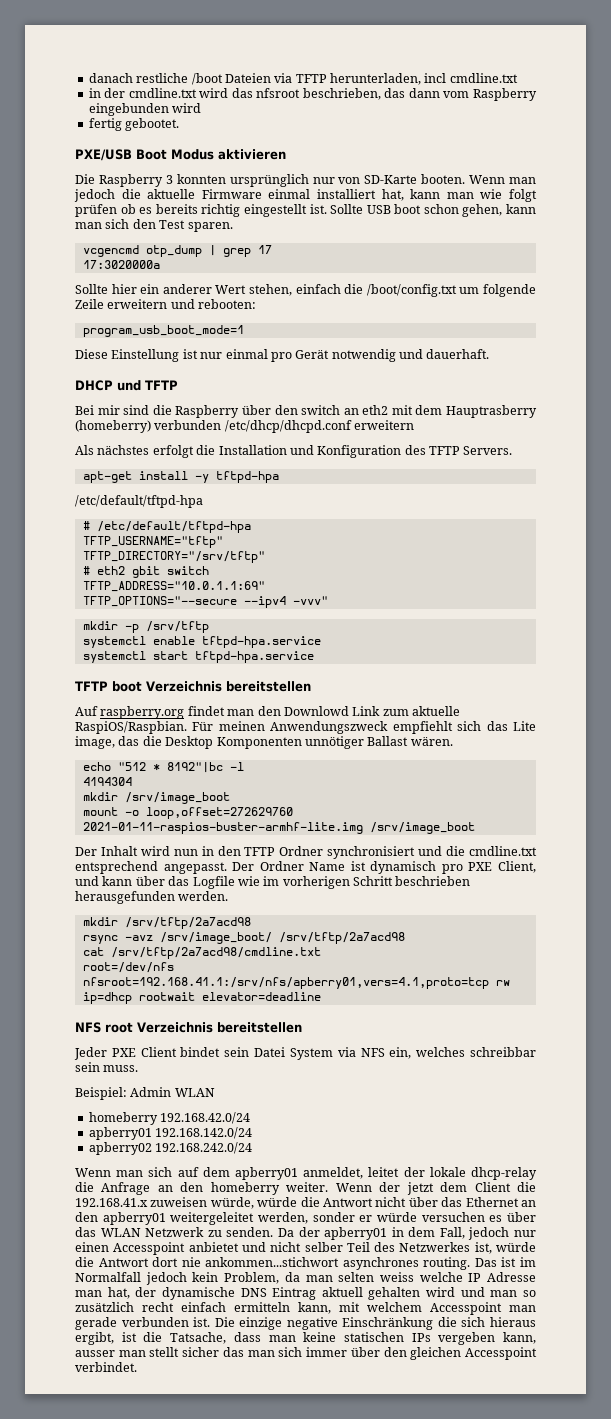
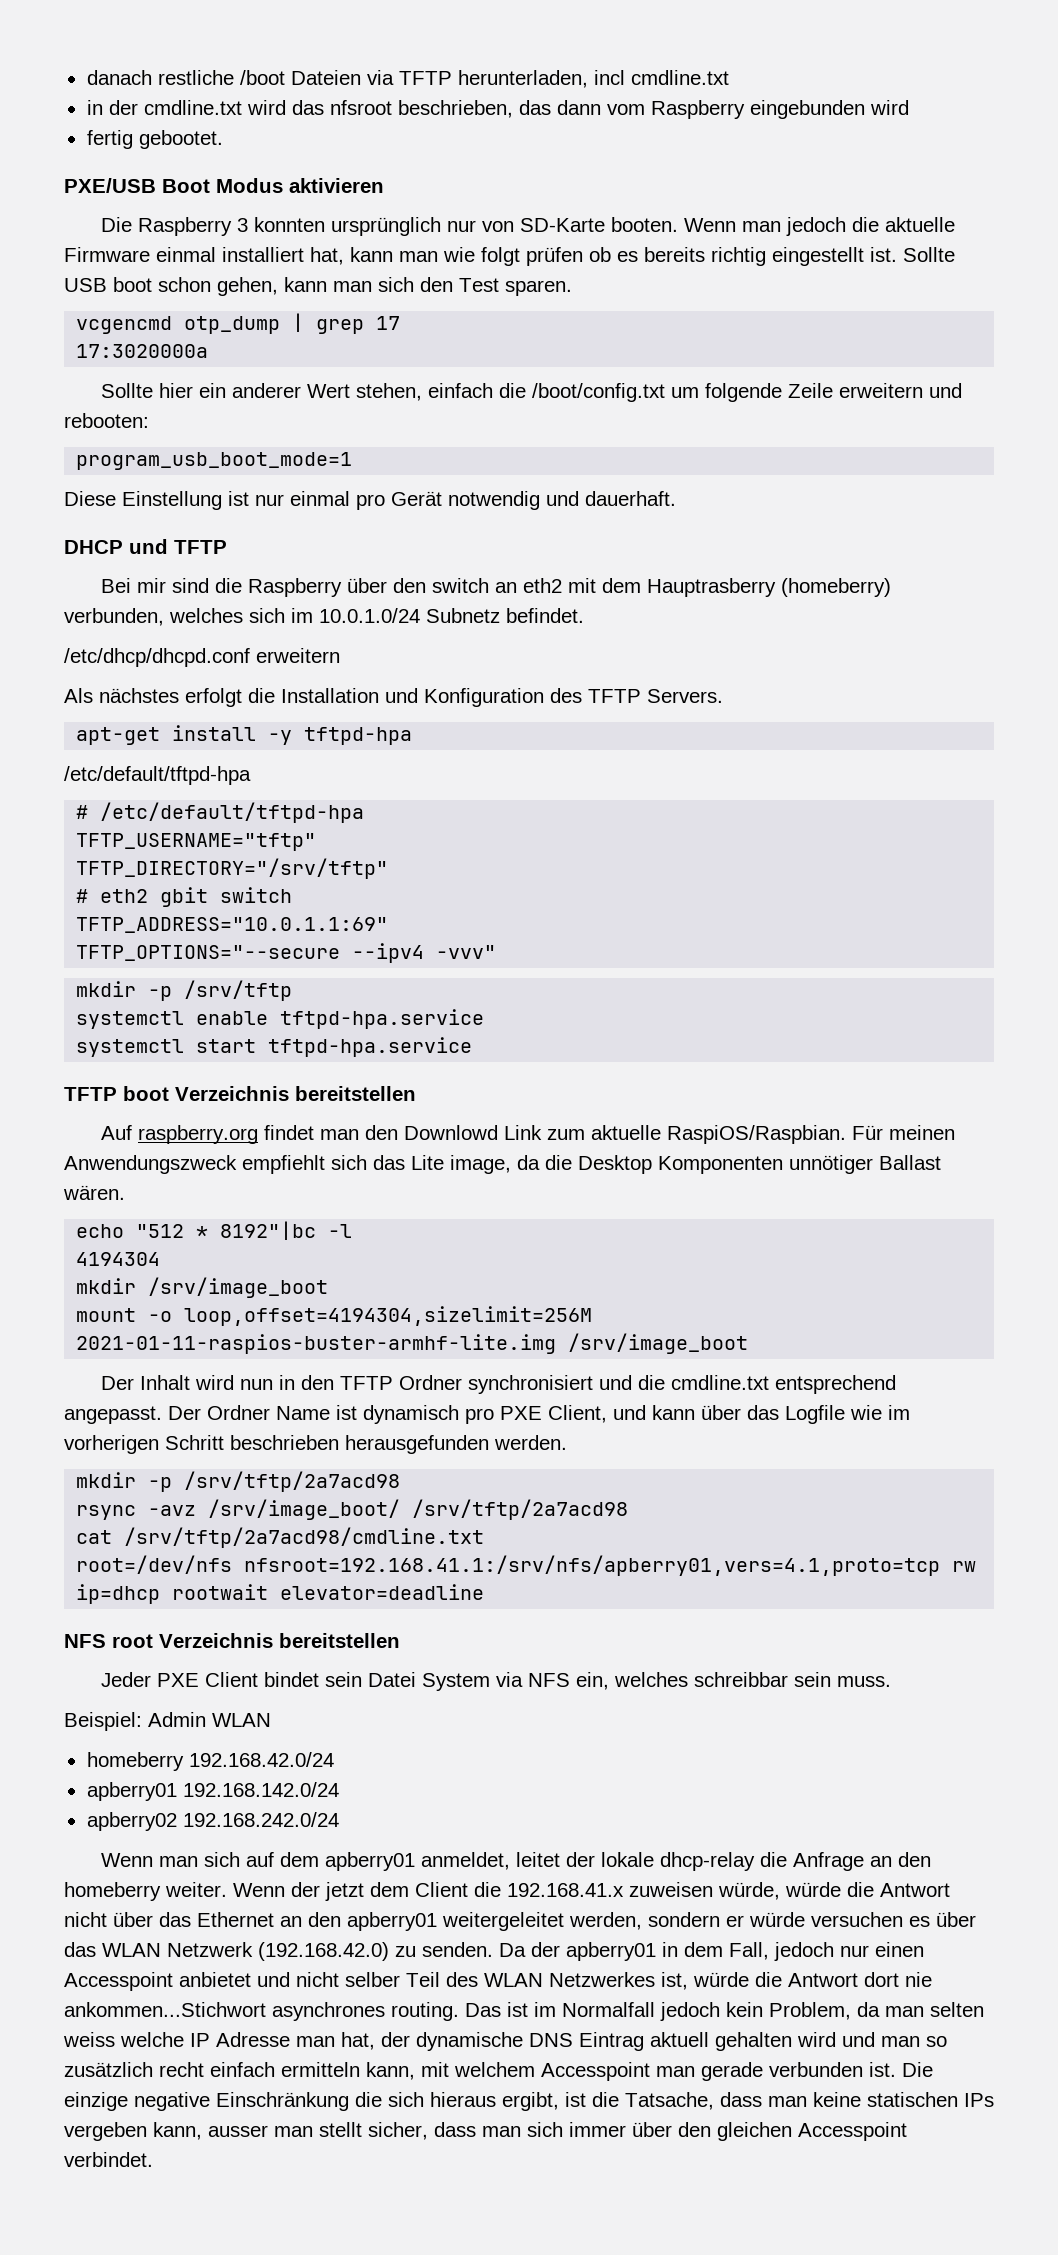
- Bei mir sind die Raspberry über den switch an eth2 mit dem Hauptrasberry (homeberry) verbunden /etc/dhcp/dhcpd.conf erweitern
+ Bei mir sind die Raspberry über den switch an eth2 mit dem Hauptrasberry (homeberry) verbunden, welches sich im 10.0.1.0/24 Subnetz befindet.
+ /etc/dhcp/dhcpd.conf erweitern
- Für meinen Anwendungszweck empfiehlt sich das Lite image, das die Desktop Komponenten unnötiger Ballast wären.
+ Für meinen Anwendungszweck empfiehlt sich das Lite image, da die Desktop Komponenten unnötiger Ballast wären.
- mount -o loop,offset=272629760 2021-01-11-raspios-buster-armhf-lite.img /srv/image_boot
+ mount -o loop,offset=4194304,sizelimit=256M 2021-01-11-raspios-buster-armhf-lite.img /srv/image_boot
- mkdir /srv/tftp/2a7acd98
+ mkdir -p /srv/tftp/2a7acd98
- Wenn der jetzt dem Client die 192.168.41.x zuweisen würde, würde die Antwort nicht über das Ethernet an den apberry01 weitergeleitet werden, sonder er würde versuchen es über das WLAN Netzwerk zu senden.
+ Wenn der jetzt dem Client die 192.168.41.x zuweisen würde, würde die Antwort nicht über das Ethernet an den apberry01 weitergeleitet werden, sondern er würde versuchen es über das WLAN Netzwerk (192.168.42.0) zu senden.
- Da der apberry01 in dem Fall, jedoch nur einen Accesspoint anbietet und nicht selber Teil des Netzwerkes ist, würde die Antwort dort nie ankommen...stichwort asynchrones routing.
+ Da der apberry01 in dem Fall, jedoch nur einen Accesspoint anbietet und nicht selber Teil des WLAN Netzwerkes ist, würde die Antwort dort nie ankommen...Stichwort asynchrones routing.
- Die einzige negative Einschränkung die sich hieraus ergibt, ist die Tatsache, dass man keine statischen IPs vergeben kann, ausser man stellt sicher das man sich immer über den gleichen Accesspoint verbindet.
+ Die einzige negative Einschränkung die sich hieraus ergibt, ist die Tatsache, dass man keine statischen IPs vergeben kann, ausser man stellt sicher, dass man sich immer über den gleichen Accesspoint verbindet.

